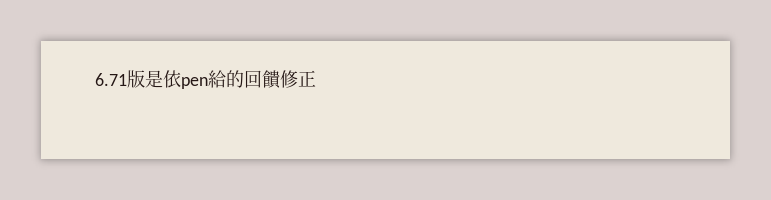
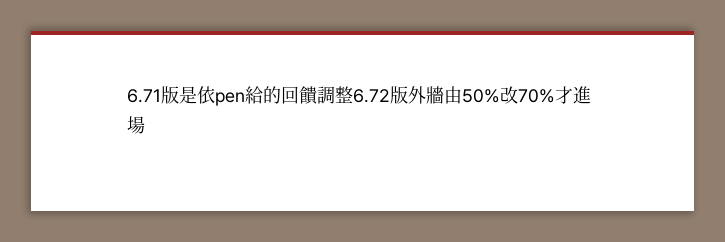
- 6.71版是依pen給的回饋修正
+ 6.71版是依pen給的回饋調整6.72版外牆由50%改70%才進場

